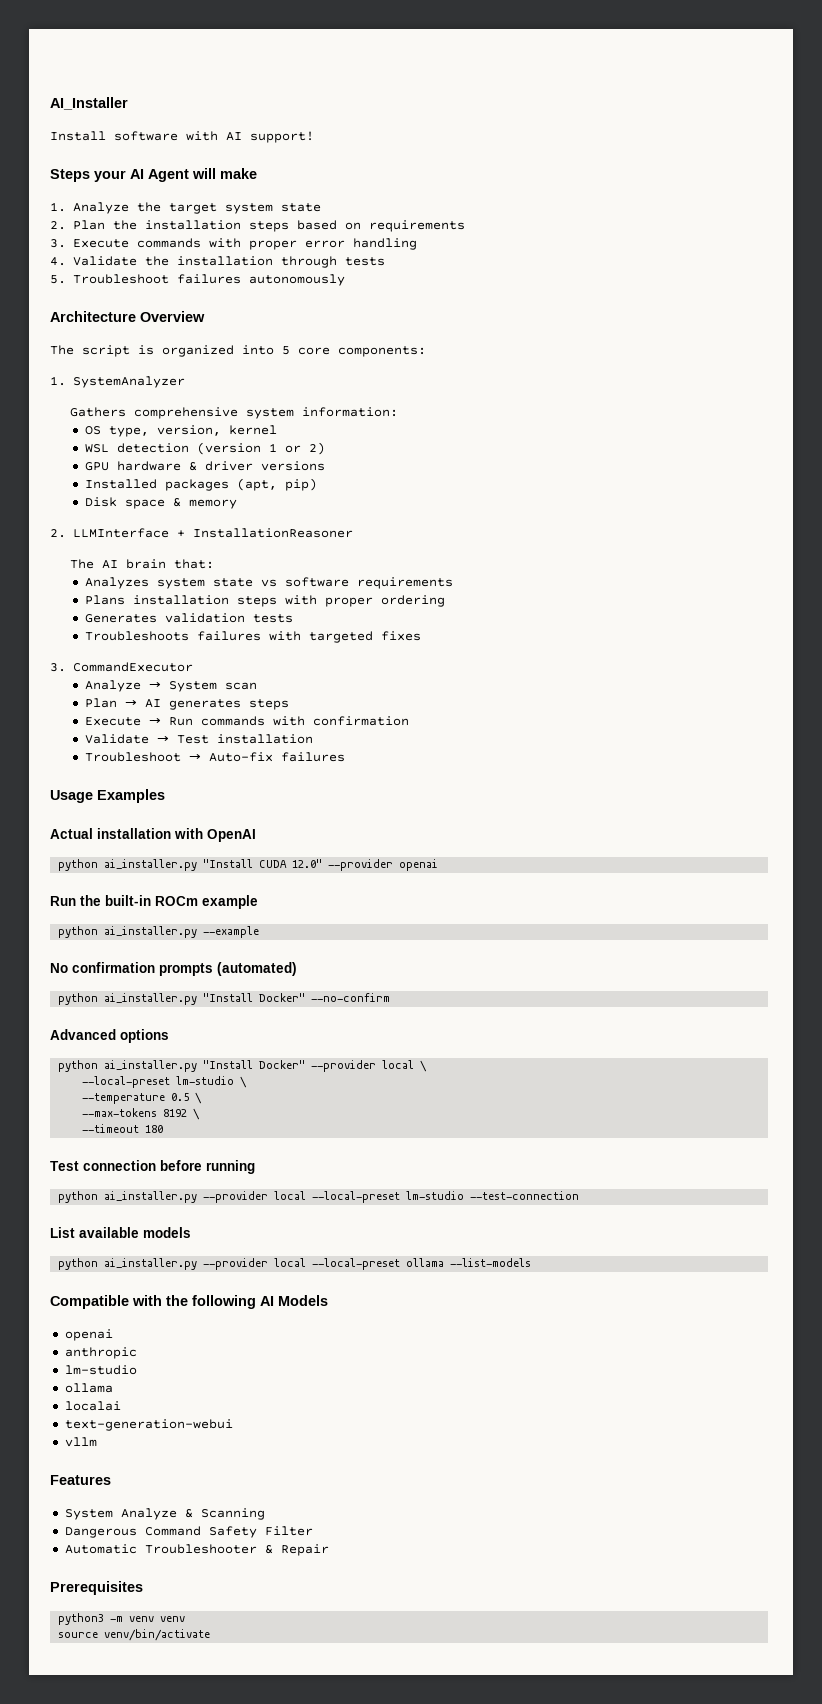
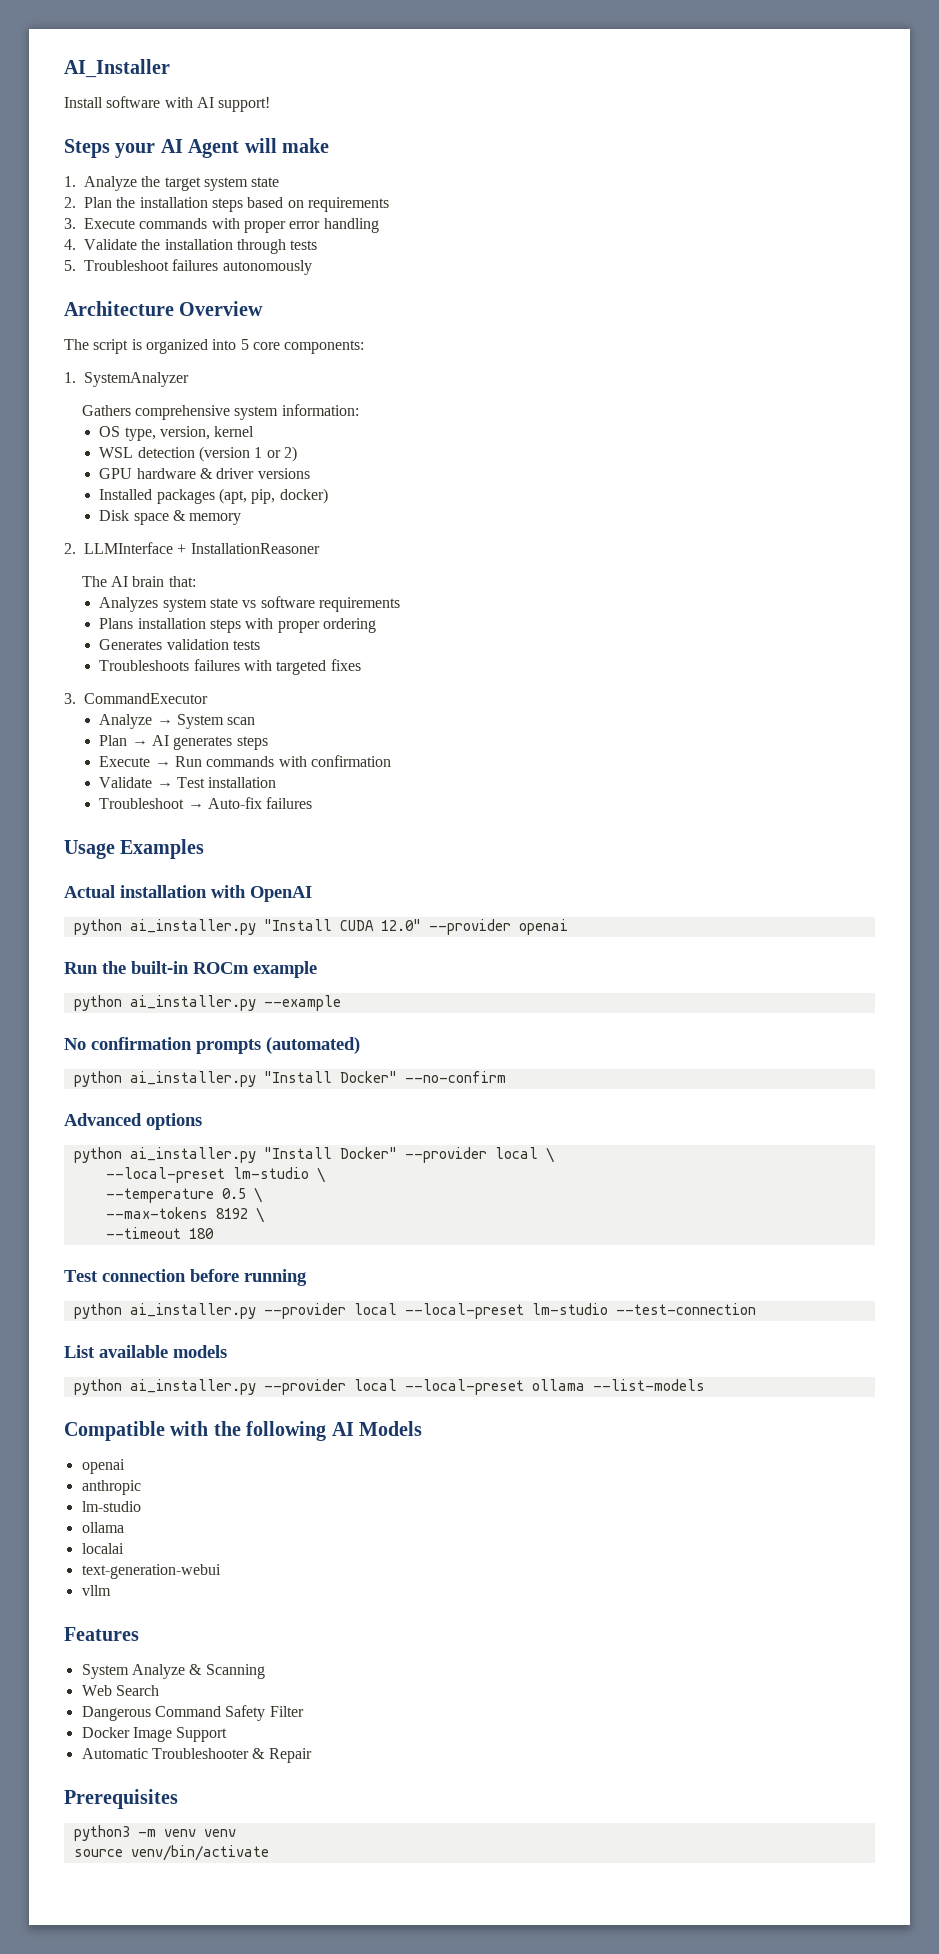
- Installed packages (apt, pip)
+ Installed packages (apt, pip, docker)
+ Web Search
+ Docker Image Support

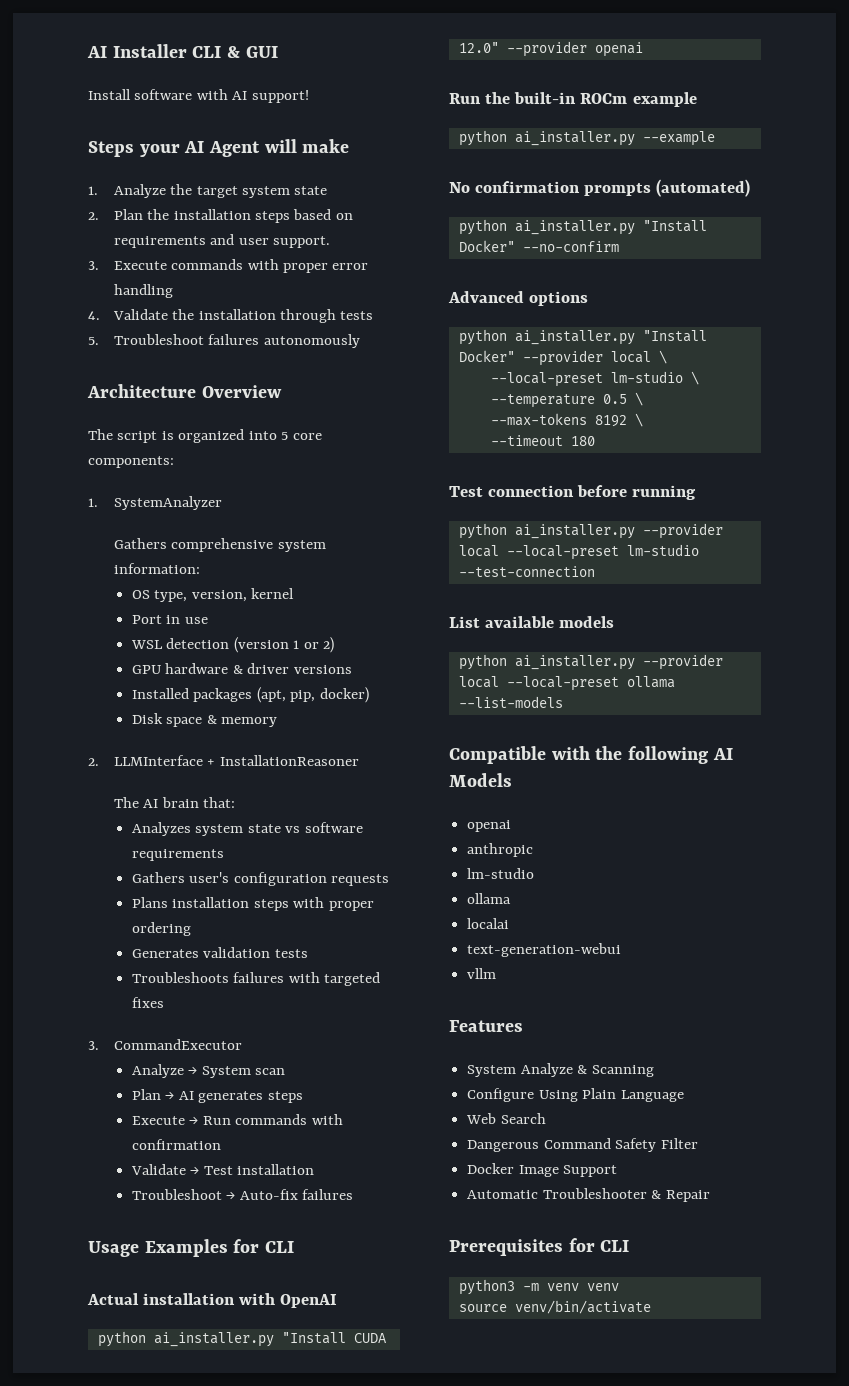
- AI_Installer
+ AI Installer CLI & GUI
- 2. Plan the installation steps based on requirements
+ 2. Plan the installation steps based on requirements and user support.
+ Port in use
+ Gathers user's configuration requests
- Usage Examples
+ Usage Examples for CLI
+ Configure Using Plain Language
- Prerequisites
+ Prerequisites for CLI

